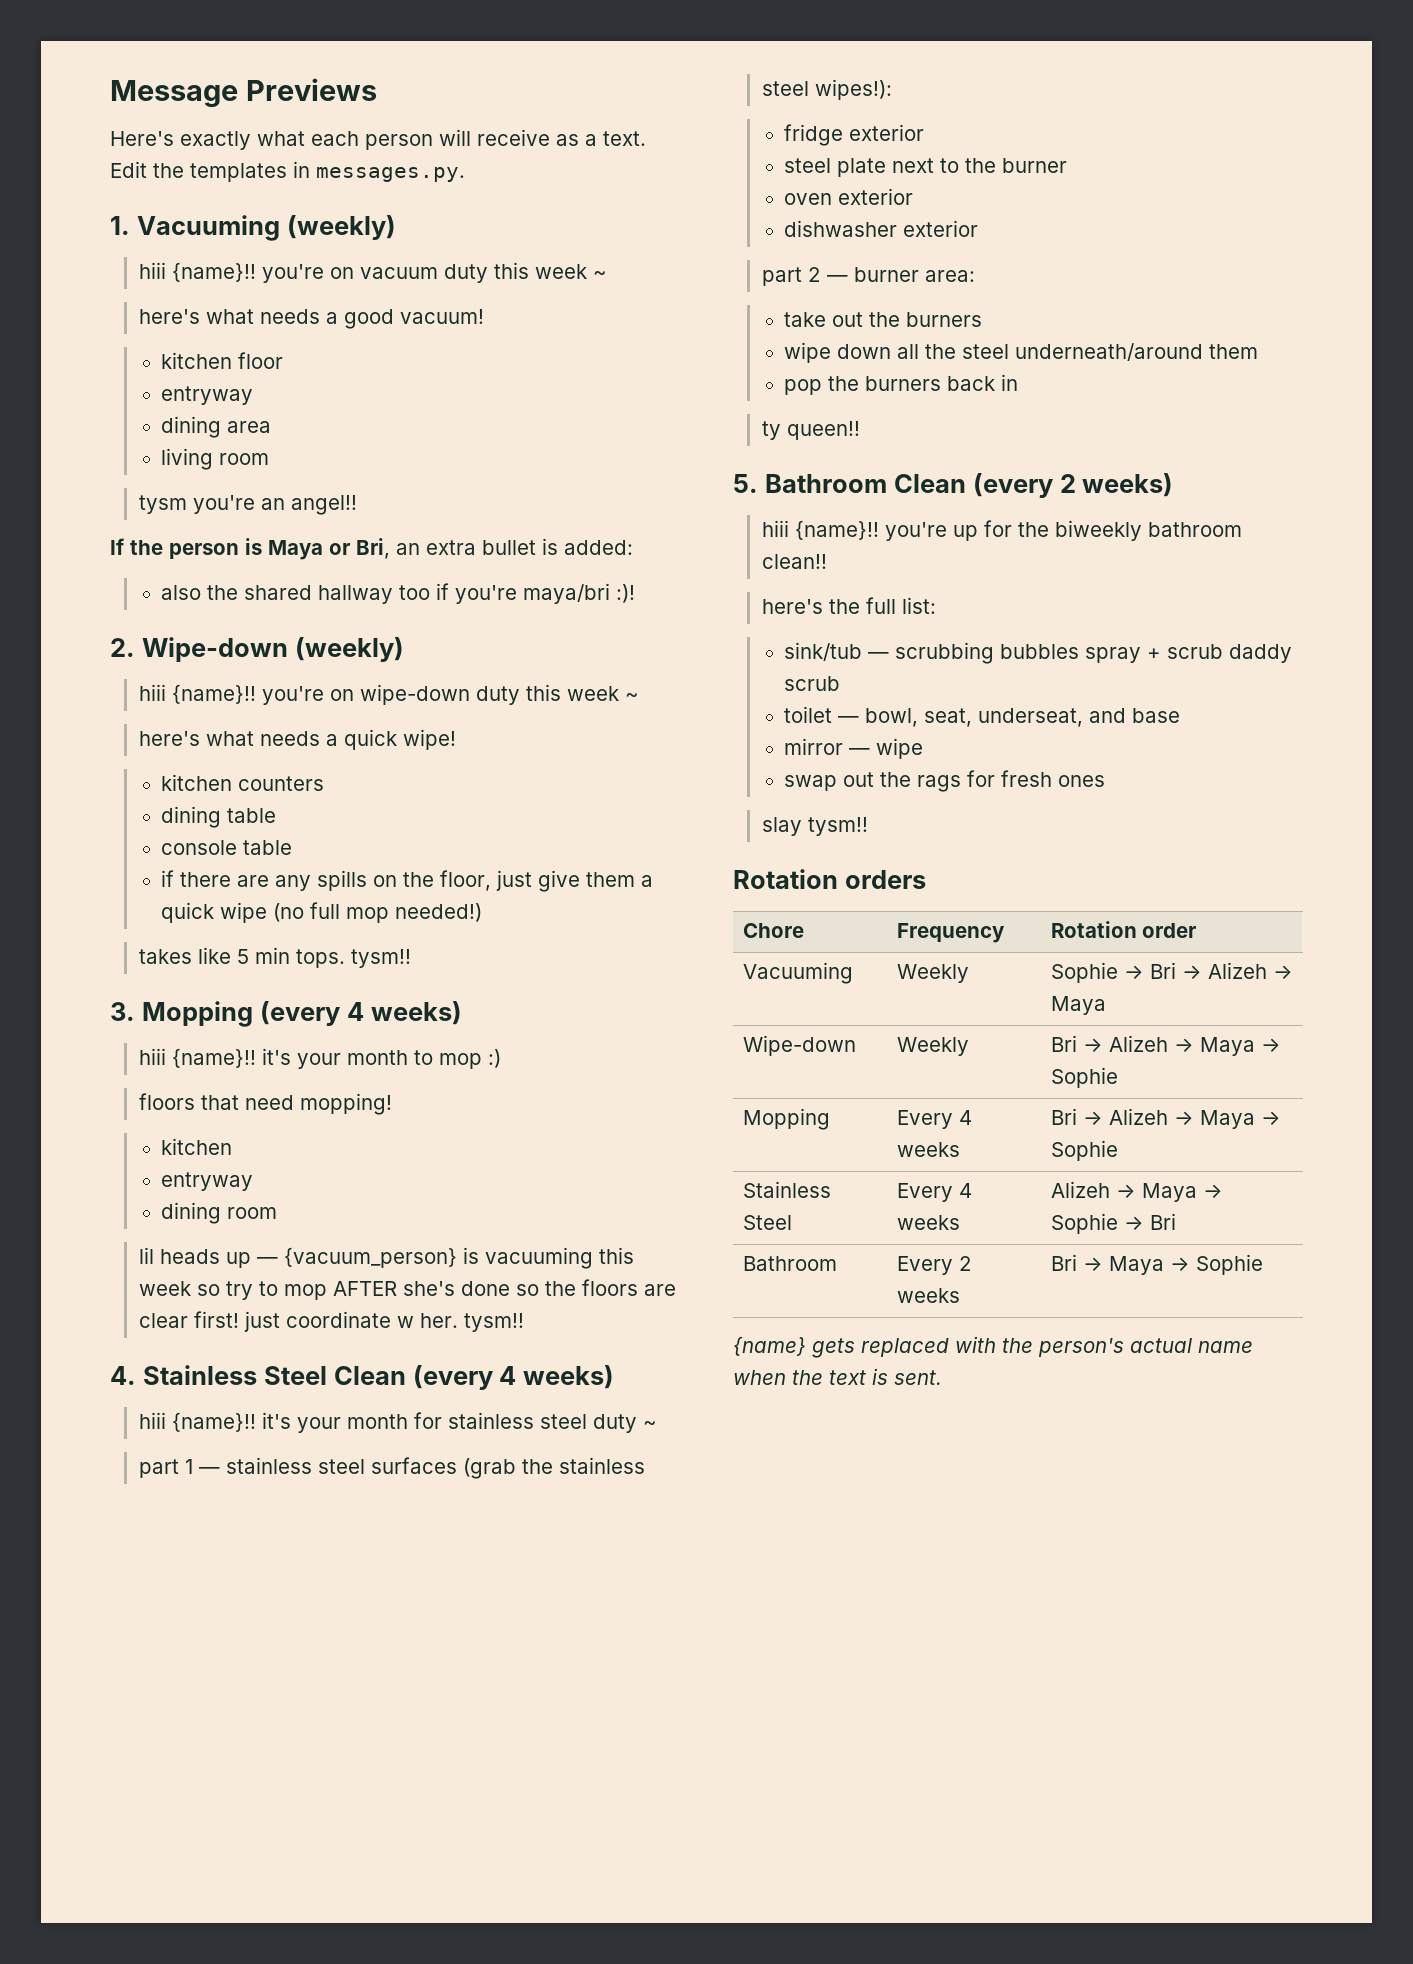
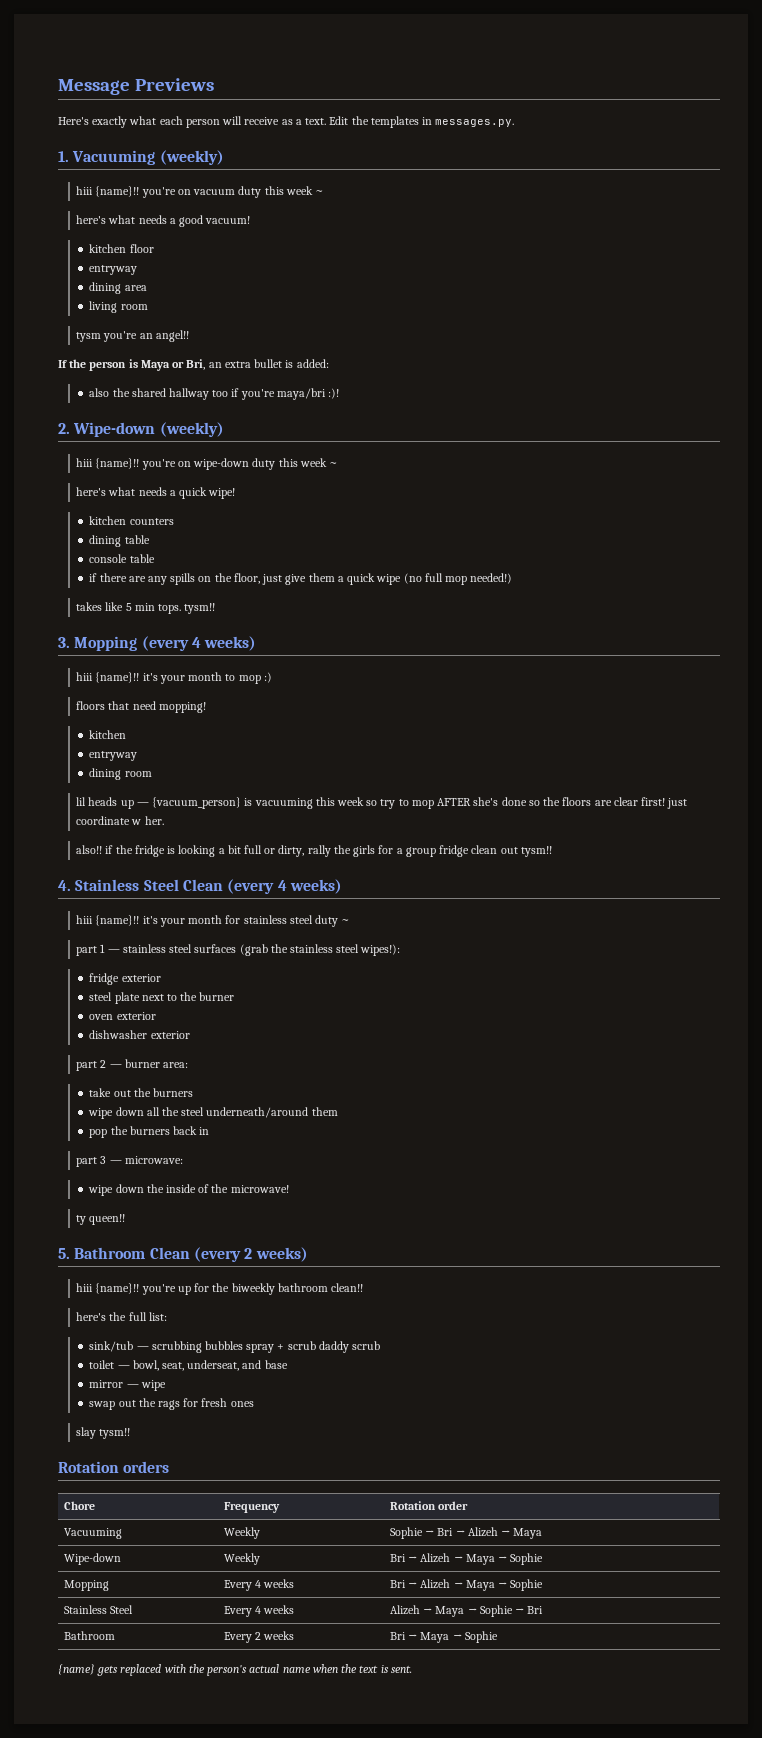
- lil heads up — {vacuum_person} is vacuuming this week so try to mop AFTER she's done so the floors are clear first! just coordinate w her. tysm!!
+ lil heads up — {vacuum_person} is vacuuming this week so try to mop AFTER she's done so the floors are clear first! just coordinate w her.
+ also!! if the fridge is looking a bit full or dirty, rally the girls for a group fridge clean out tysm!!
+ part 3 — microwave:
+ wipe down the inside of the microwave!

